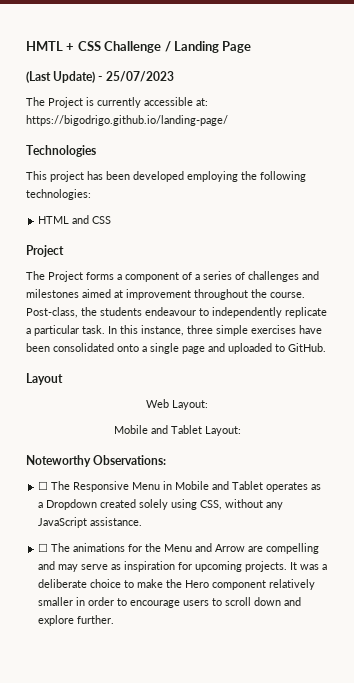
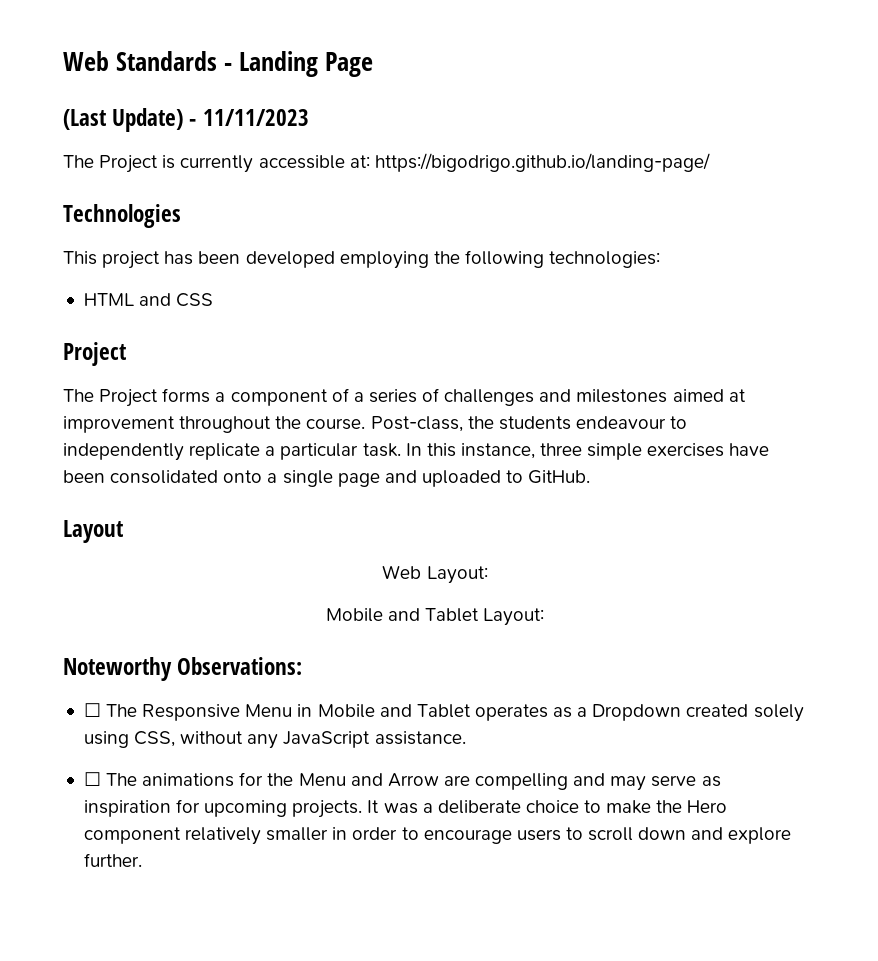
- HMTL + CSS Challenge / Landing Page
+ Web Standards - Landing Page
- (Last Update) - 25/07/2023
+ (Last Update) - 11/11/2023

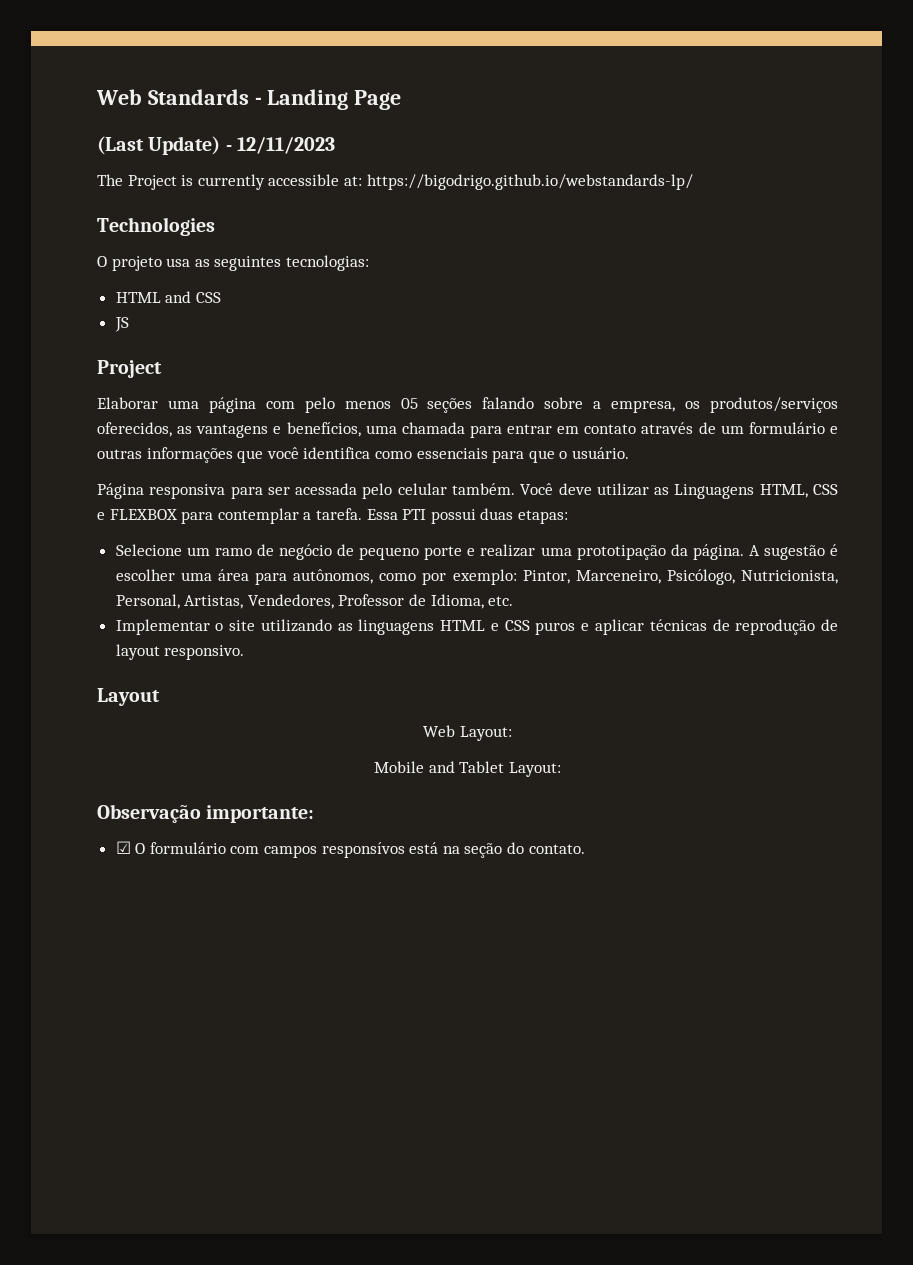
- (Last Update) - 11/11/2023
+ (Last Update) - 12/11/2023
- The Project is currently accessible at: https://bigodrigo.github.io/landing-page/
+ The Project is currently accessible at: https://bigodrigo.github.io/webstandards-lp/
- This project has been developed employing the following technologies:
+ O projeto usa as seguintes tecnologias:
+ JS
- The Project forms a component of a series of challenges and milestones aimed at improvement throughout the course. Post-class, the students endeavour to independently replicate a particular task. In this instance, three simple exercises have been consolidated onto a single page and uploaded to GitHub.
+ Elaborar uma página com pelo menos 05 seções falando sobre a empresa, os produtos/serviços oferecidos, as vantagens e benefícios, uma chamada para entrar em contato através de um formulário e outras informações que você identifica como essenciais para que o usuário.
+ Página responsiva para ser acessada pelo celular também. Você deve utilizar as Linguagens HTML, CSS e FLEXBOX para contemplar a tarefa. Essa PTI possui duas etapas:
+ Selecione um ramo de negócio de pequeno porte e realizar uma prototipação da página. A sugestão é escolher uma área para autônomos, como por exemplo: Pintor, Marceneiro, Psicólogo, Nutricionista, Personal, Artistas, Vendedores, Professor de Idioma, etc.
+ Implementar o site utilizando as linguagens HTML e CSS puros e aplicar técnicas de reprodução de layout responsivo.
- Noteworthy Observations:
- ☐ The Responsive Menu in Mobile and Tablet operates as a Dropdown created solely using CSS, without any JavaScript assistance.
- ☐ The animations for the Menu and Arrow are compelling and may serve as inspiration for upcoming projects. It was a deliberate choice to make the Hero component relatively smaller in order to encourage users to scroll down and explore further.
+ Observação importante:
+ ☑ O formulário com campos responsívos está na seção do contato.

